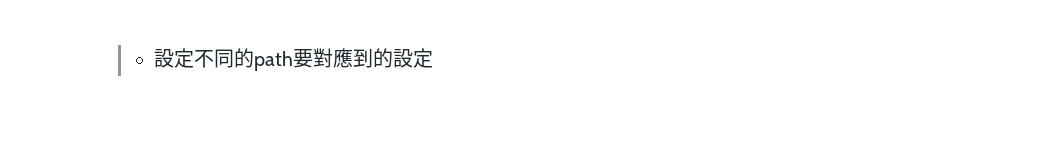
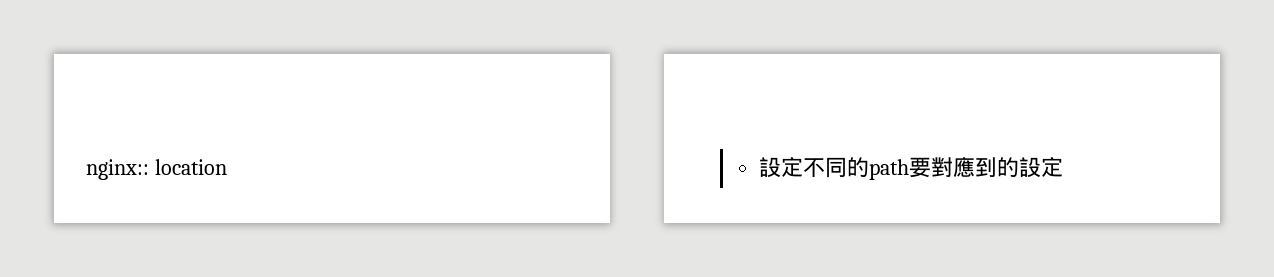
+ nginx:: location

